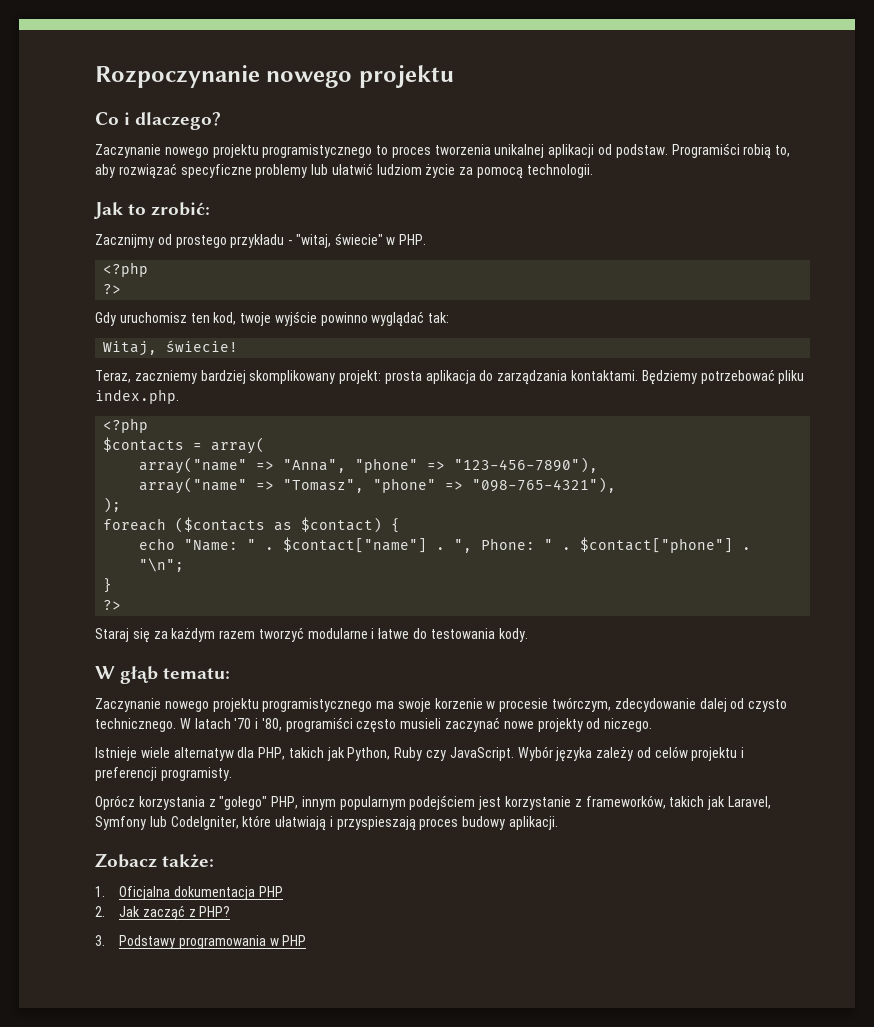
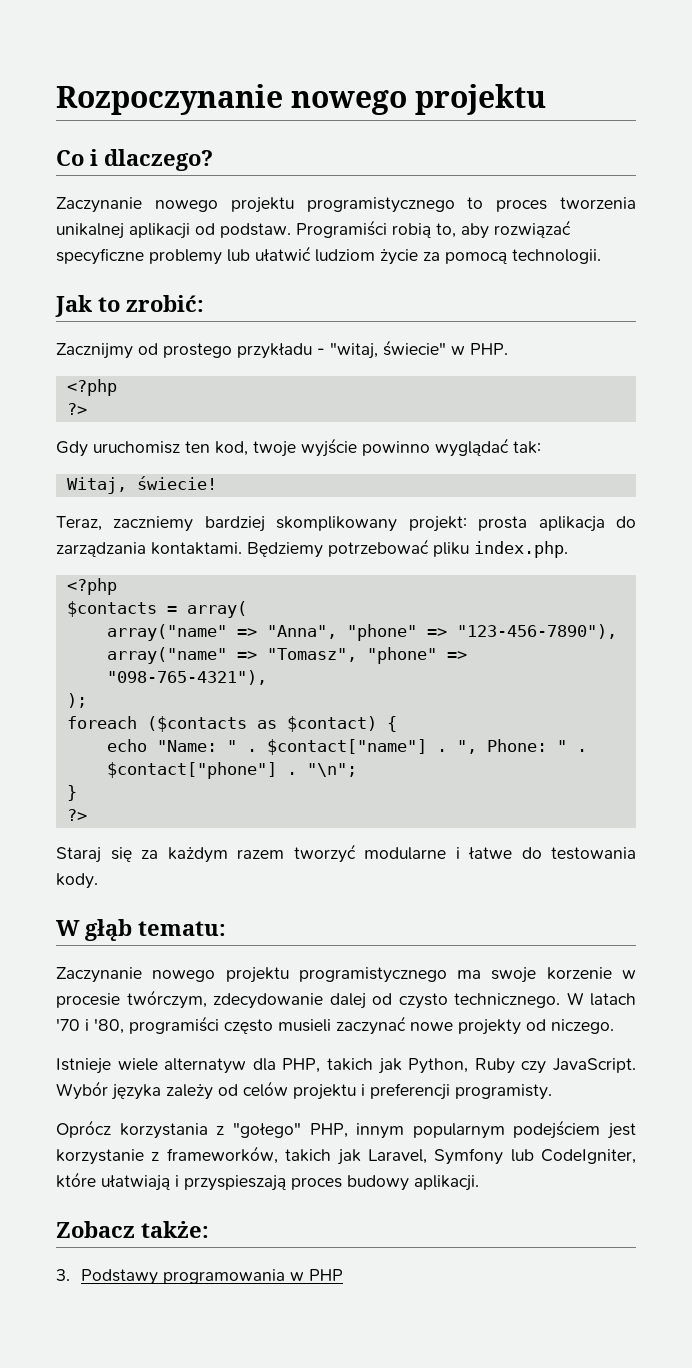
- 1. Oficjalna dokumentacja PHP
- 2. Jak zacząć z PHP?

